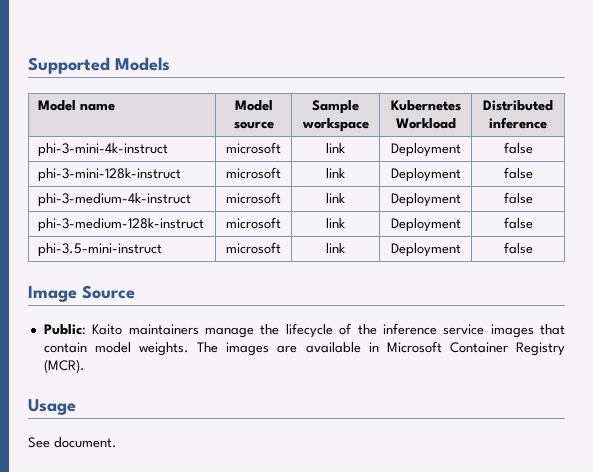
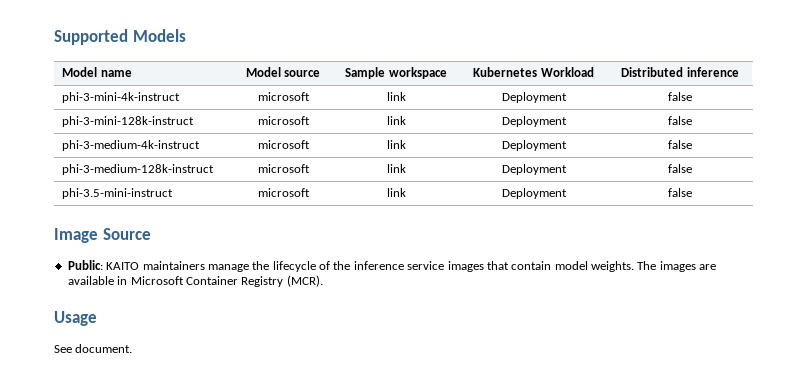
- Public: Kaito maintainers manage the lifecycle of the inference service images that contain model weights.
+ Public: KAITO maintainers manage the lifecycle of the inference service images that contain model weights.

